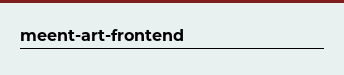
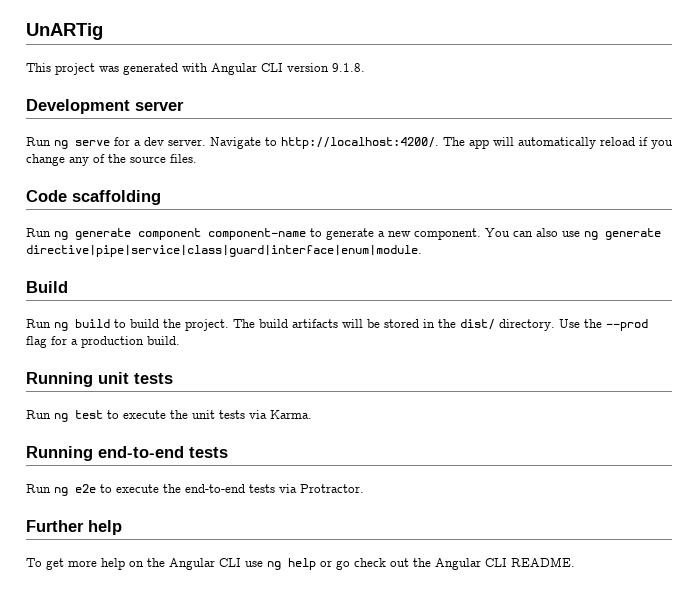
- meent-art-frontend
+ UnARTig
+ This project was generated with Angular CLI version 9.1.8.
+ Development server
+ Run ng serve for a dev server. Navigate to http://localhost:4200/. The app will automatically reload if you change any of the source files.
+ Code scaffolding
+ Run ng generate component component-name to generate a new component. You can also use ng generate directive|pipe|service|class|guard|interface|enum|module.
+ Build
+ Run ng build to build the project. The build artifacts will be stored in the dist/ directory. Use the --prod flag for a production build.
+ Running unit tests
+ Run ng test to execute the unit tests via Karma.
+ Running end-to-end tests
+ Run ng e2e to execute the end-to-end tests via Protractor.
+ Further help
+ To get more help on the Angular CLI use ng help or go check out the Angular CLI README.

